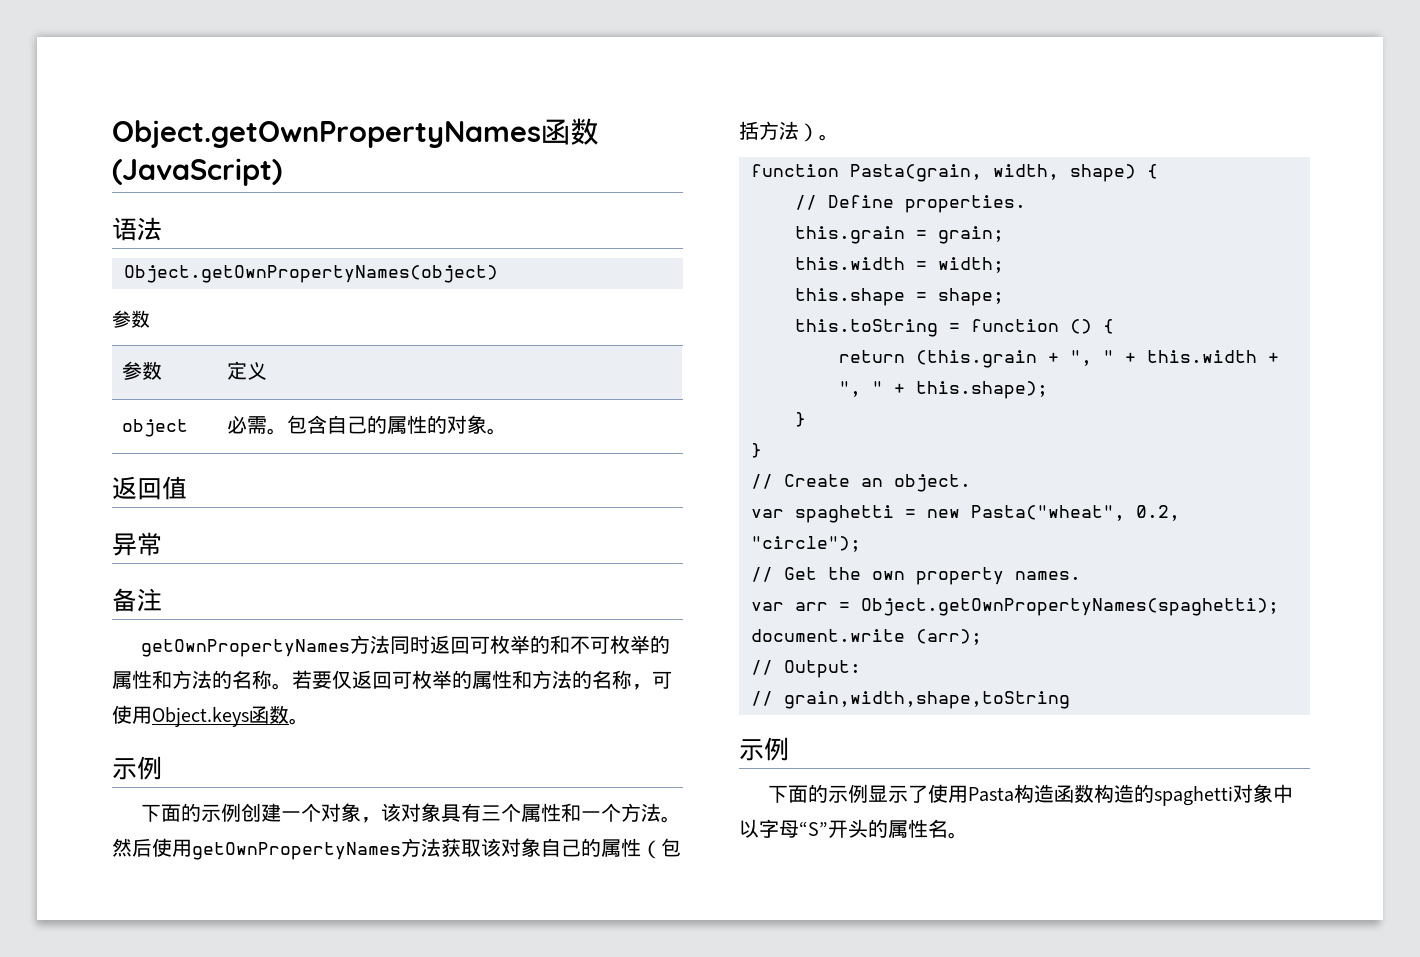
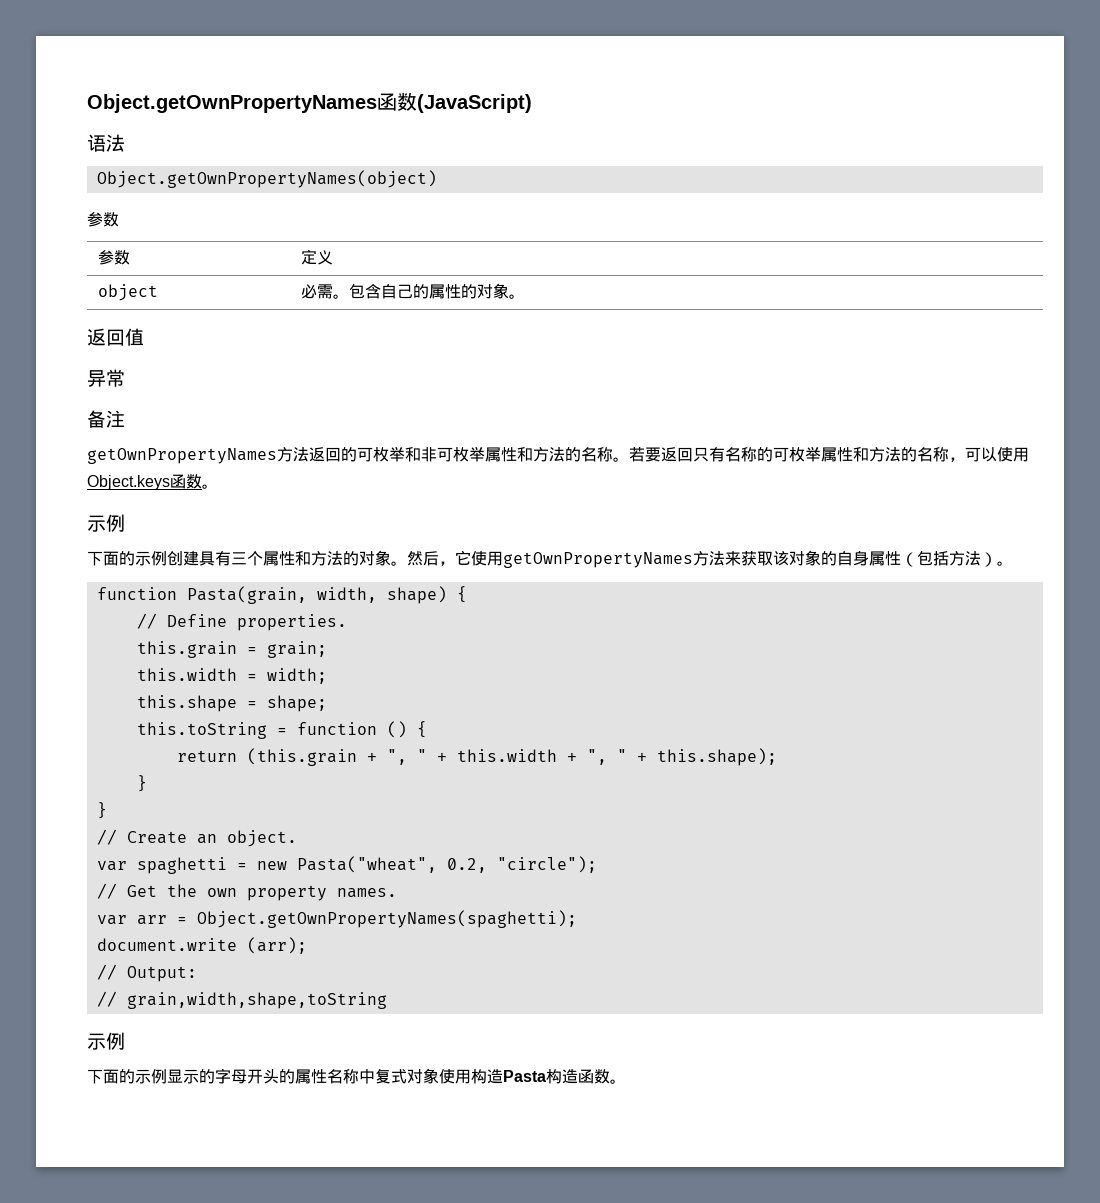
- getOwnPropertyNames方法同时返回可枚举的和不可枚举的属性和方法的名称。
+ getOwnPropertyNames方法返回的可枚举和非可枚举属性和方法的名称。
- 若要仅返回可枚举的属性和方法的名称，可使用Object.keys函数。
+ 若要返回只有名称的可枚举属性和方法的名称，可以使用Object.keys函数。
- 下面的示例创建一个对象，该对象具有三个属性和一个方法。然后使用getOwnPropertyNames方法获取该对象自己的属性（包括方法）。
+ 下面的示例创建具有三个属性和方法的对象。然后，它使用getOwnPropertyNames方法来获取该对象的自身属性（包括方法）。
- 下面的示例显示了使用Pasta构造函数构造的spaghetti对象中以字母“S”开头的属性名。
+ 下面的示例显示的字母开头的属性名称中复式对象使用构造Pasta构造函数。

